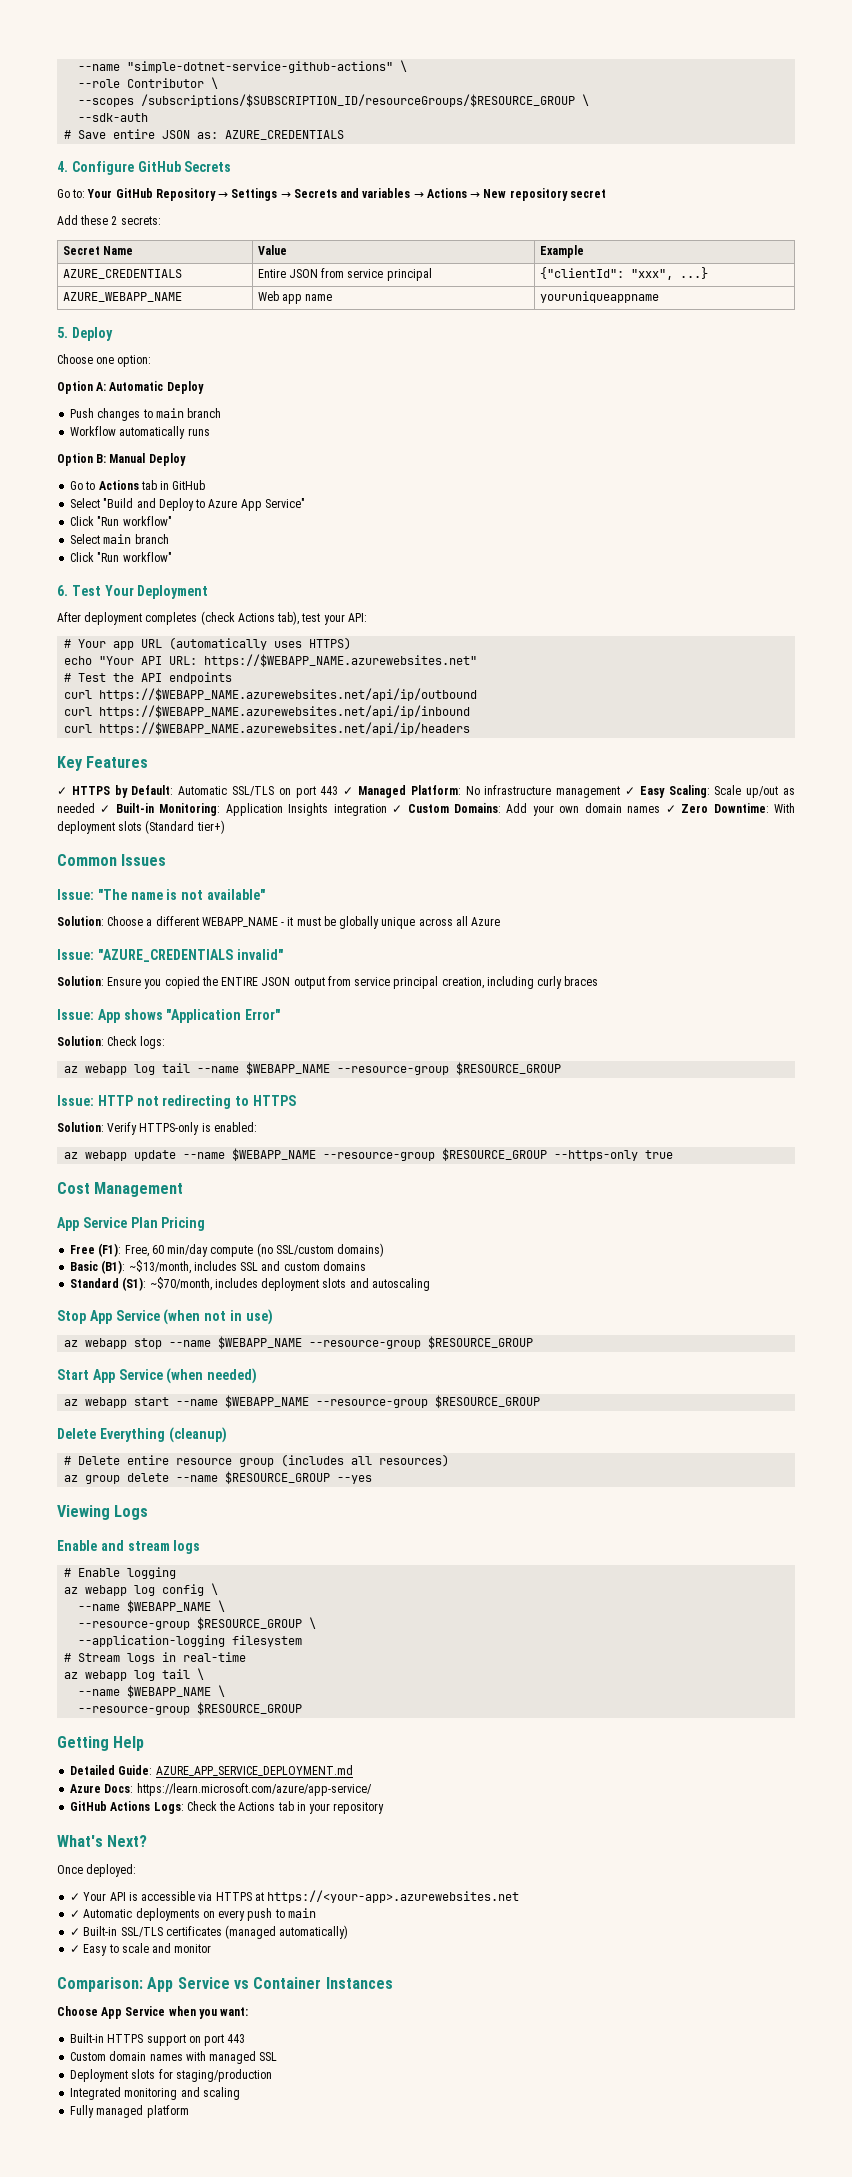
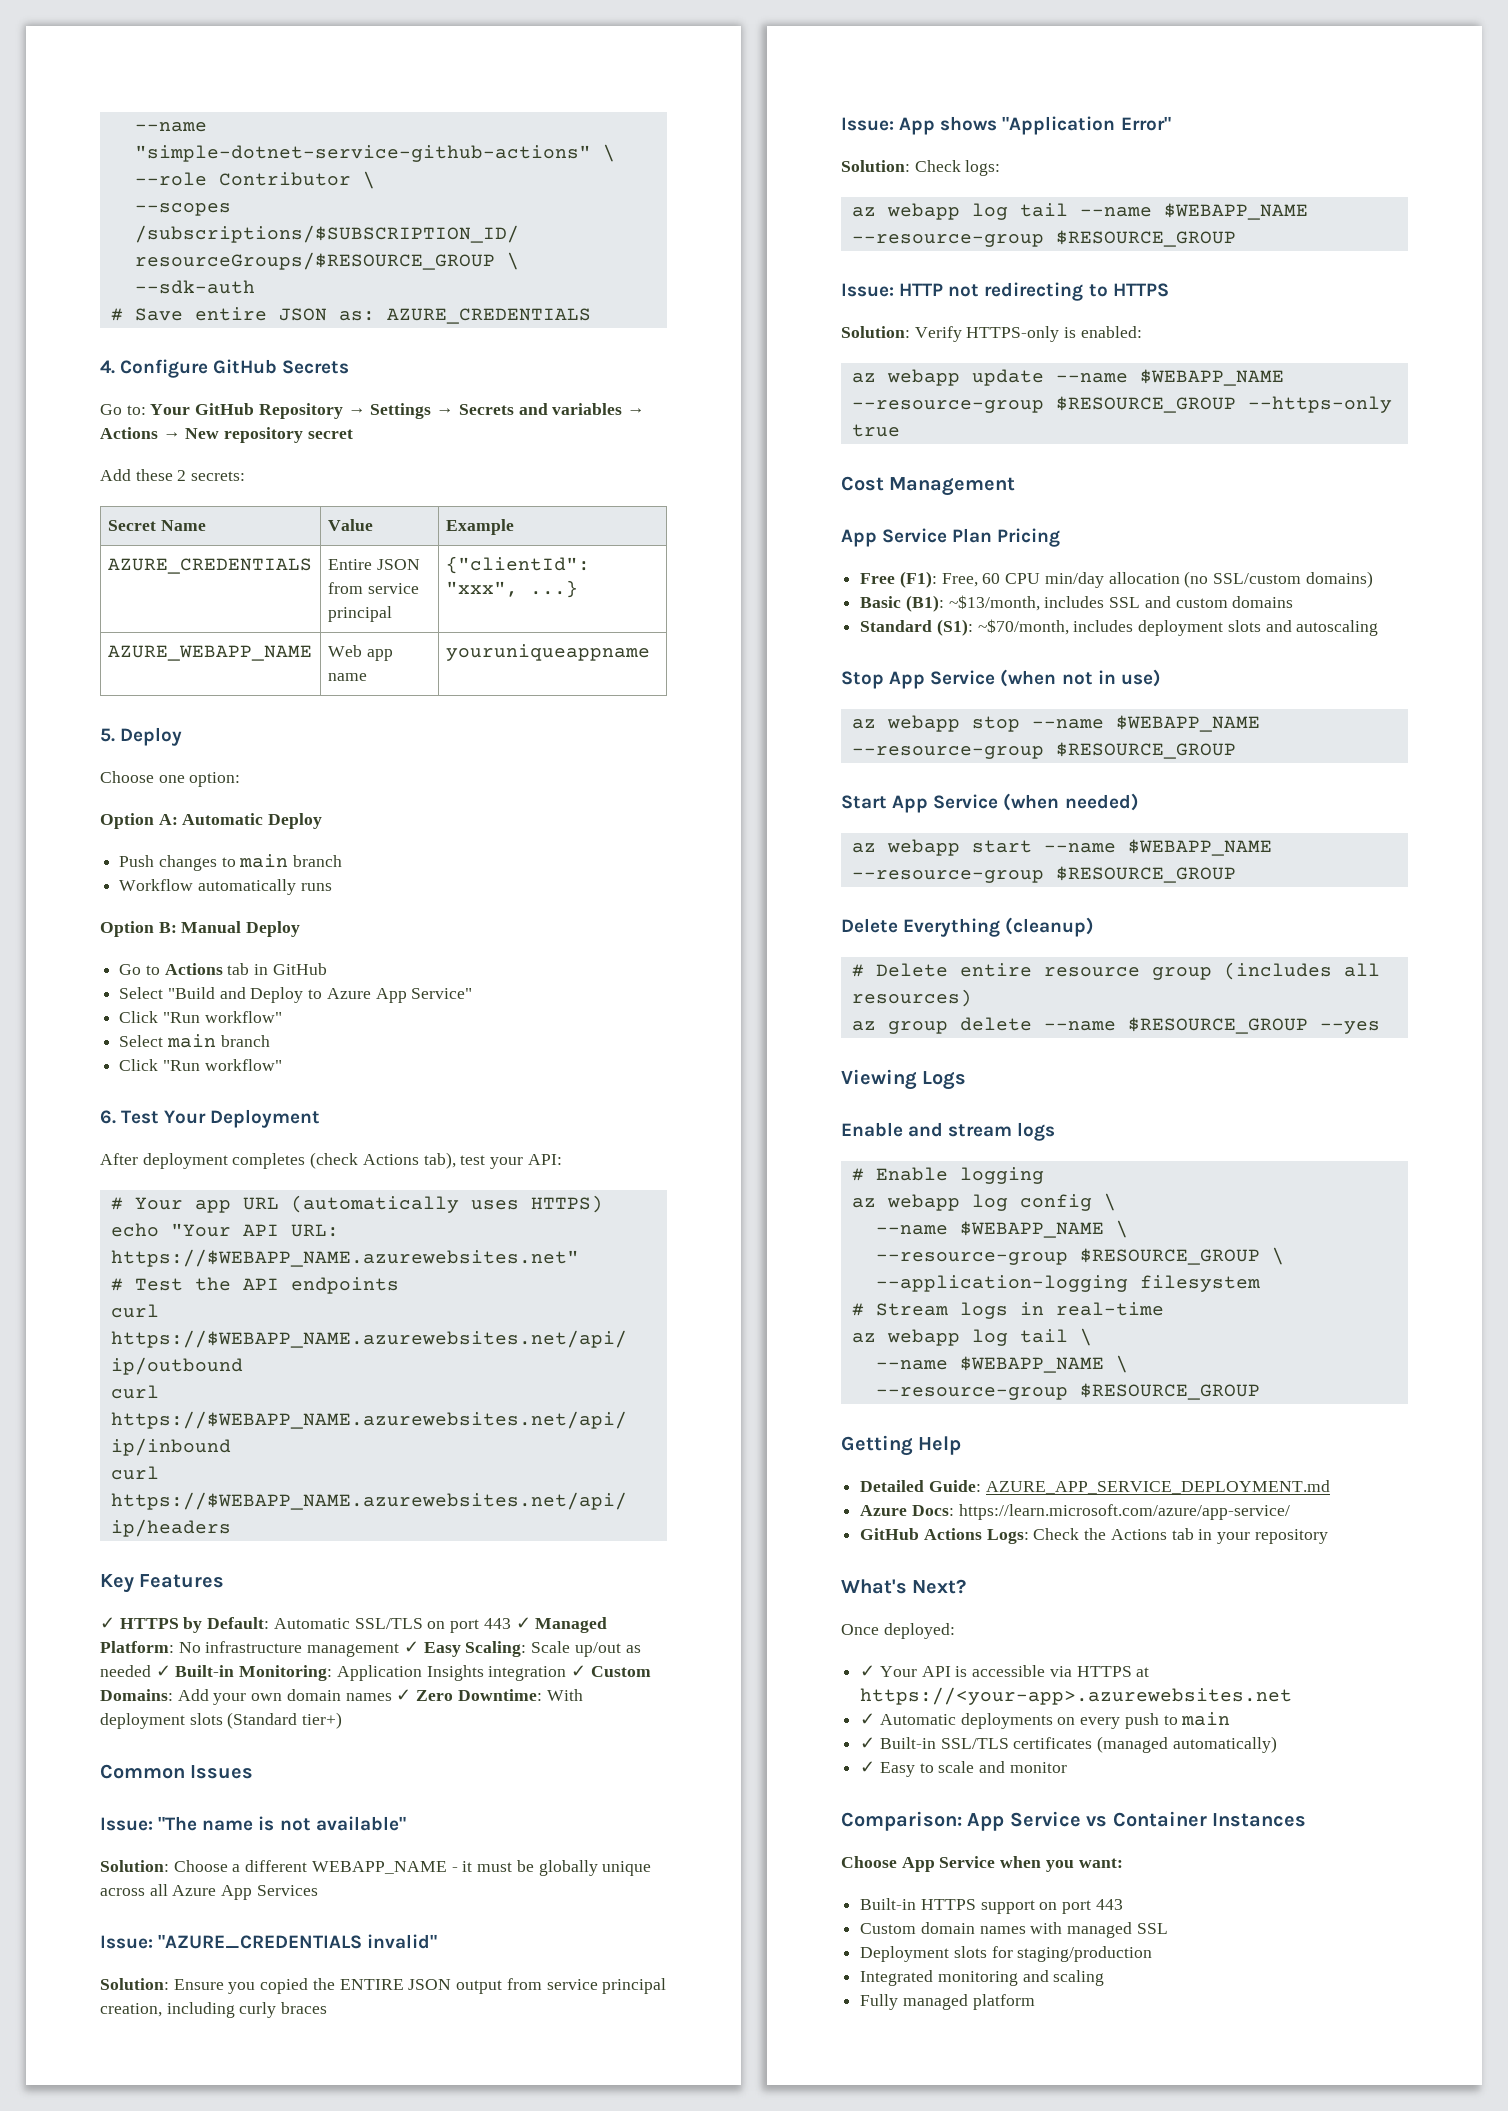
- Solution: Choose a different WEBAPP_NAME - it must be globally unique across all Azure
+ Solution: Choose a different WEBAPP_NAME - it must be globally unique across all Azure App Services
- Free (F1): Free, 60 min/day compute (no SSL/custom domains)
+ Free (F1): Free, 60 CPU min/day allocation (no SSL/custom domains)

